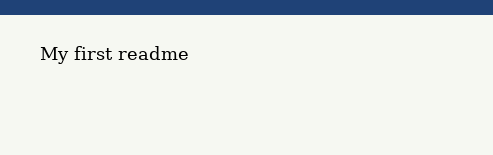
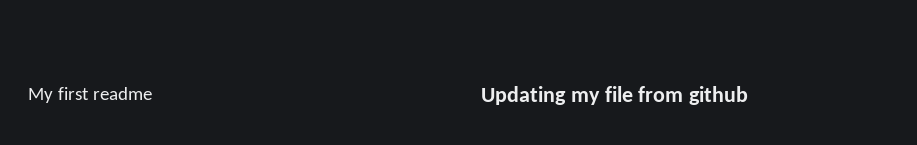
+ Updating my file from github

